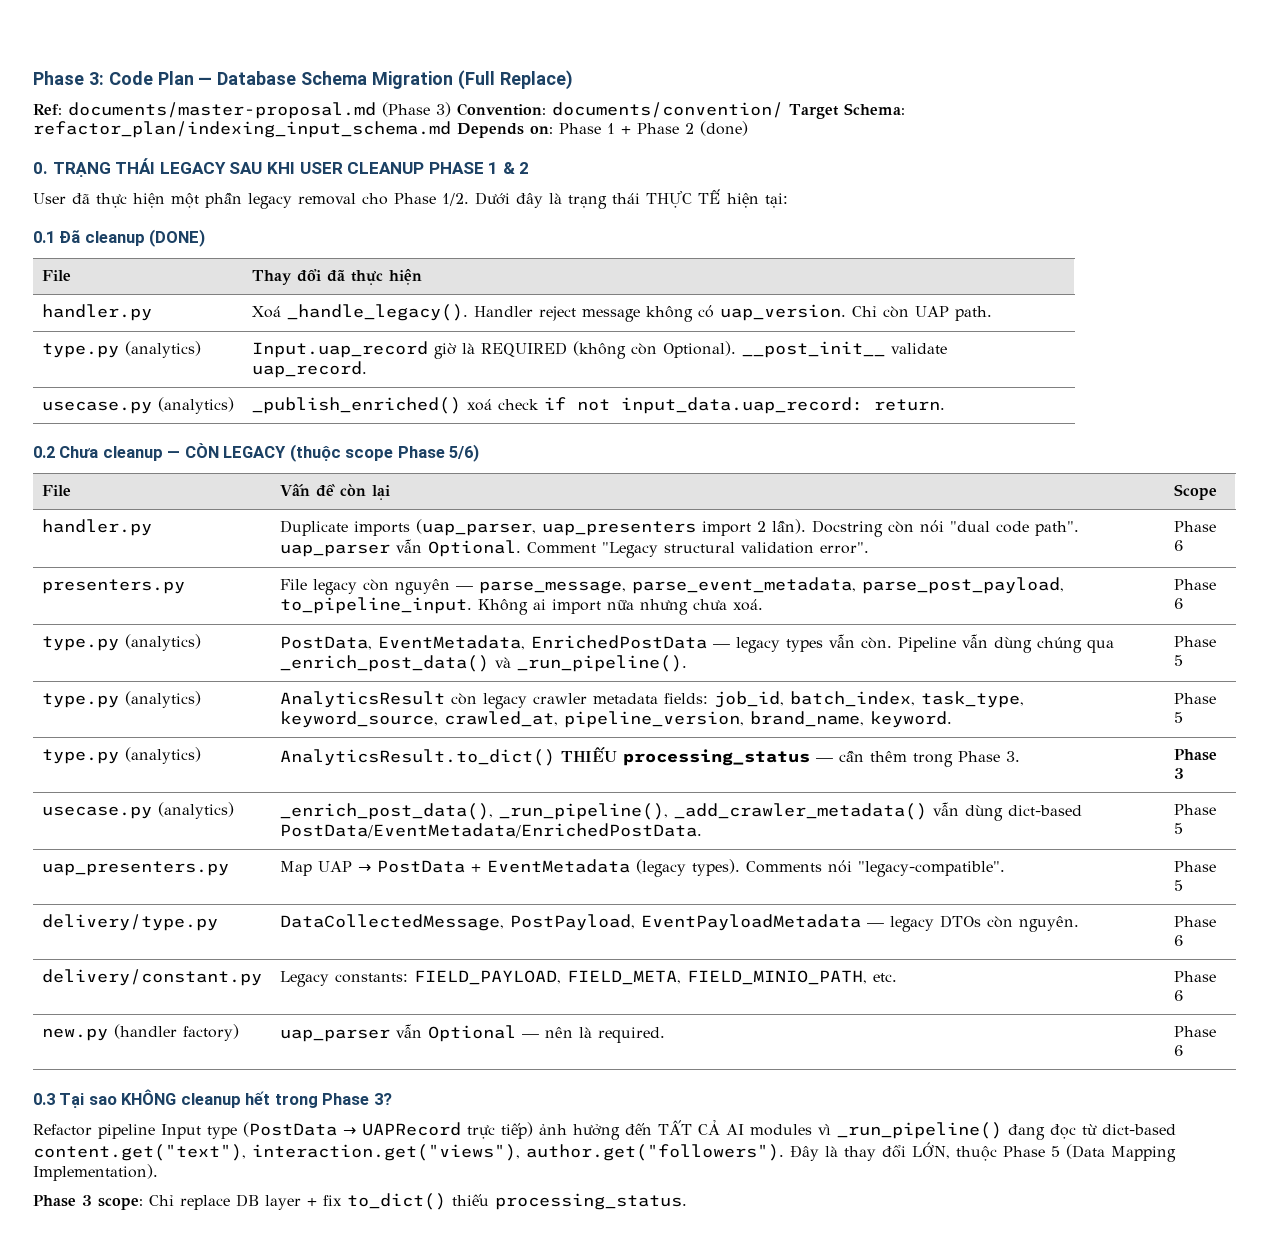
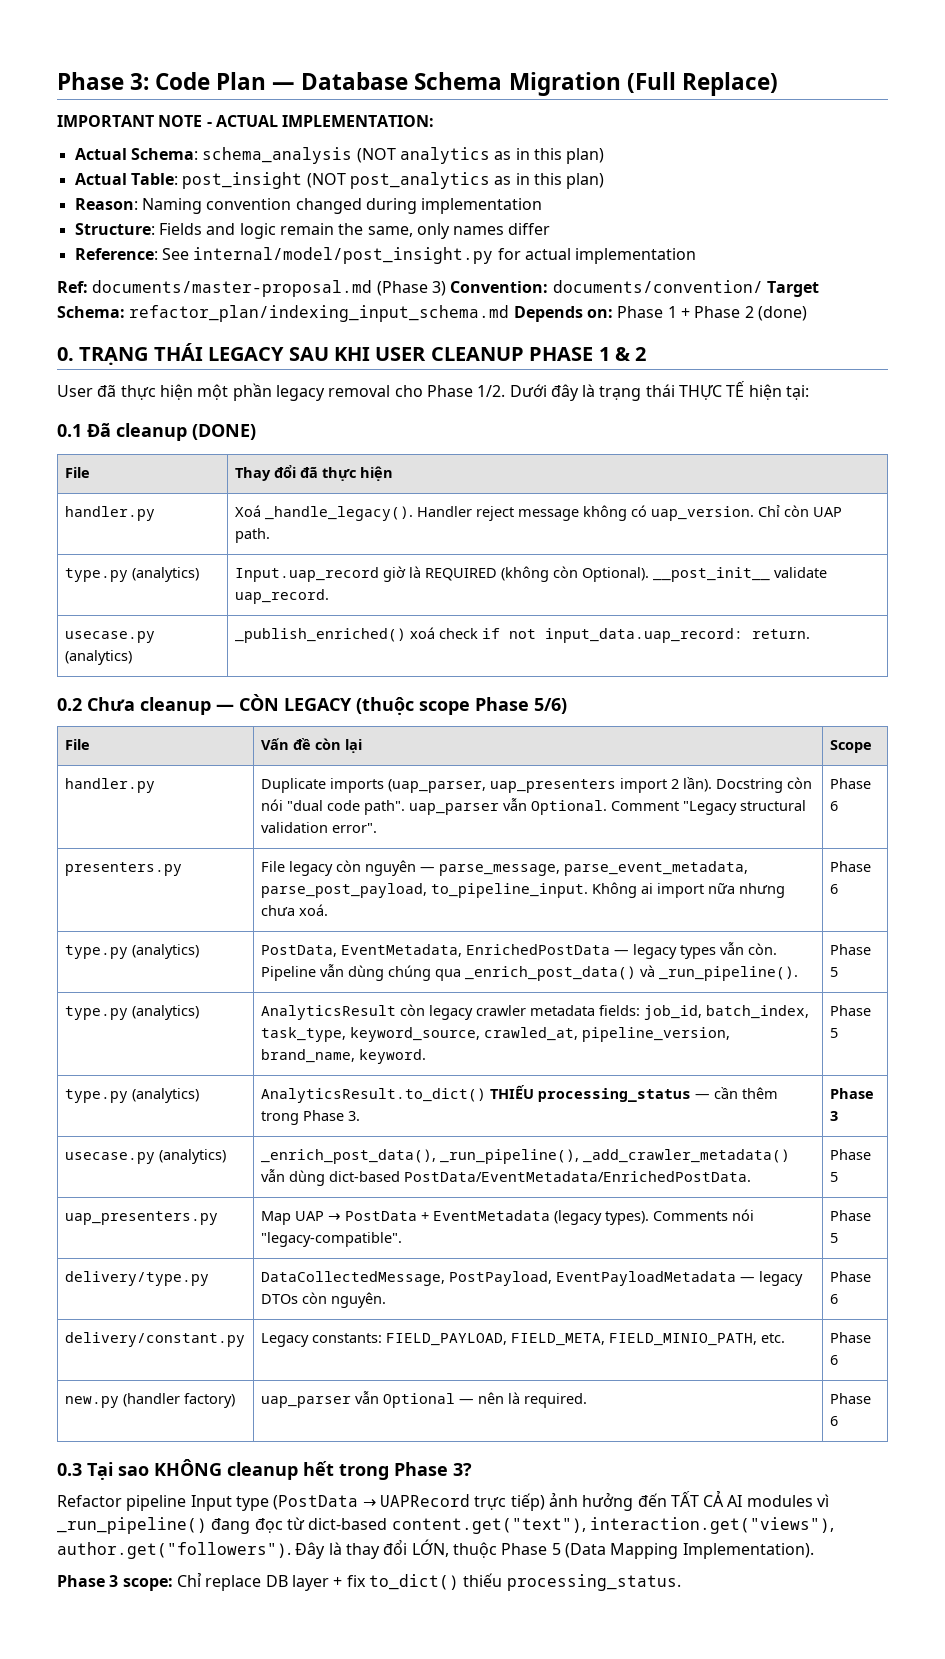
+ IMPORTANT NOTE - ACTUAL IMPLEMENTATION:
+ Actual Schema: schema_analysis (NOT analytics as in this plan)
+ Actual Table: post_insight (NOT post_analytics as in this plan)
+ Reason: Naming convention changed during implementation
+ Structure: Fields and logic remain the same, only names differ
+ Reference: See internal/model/post_insight.py for actual implementation

